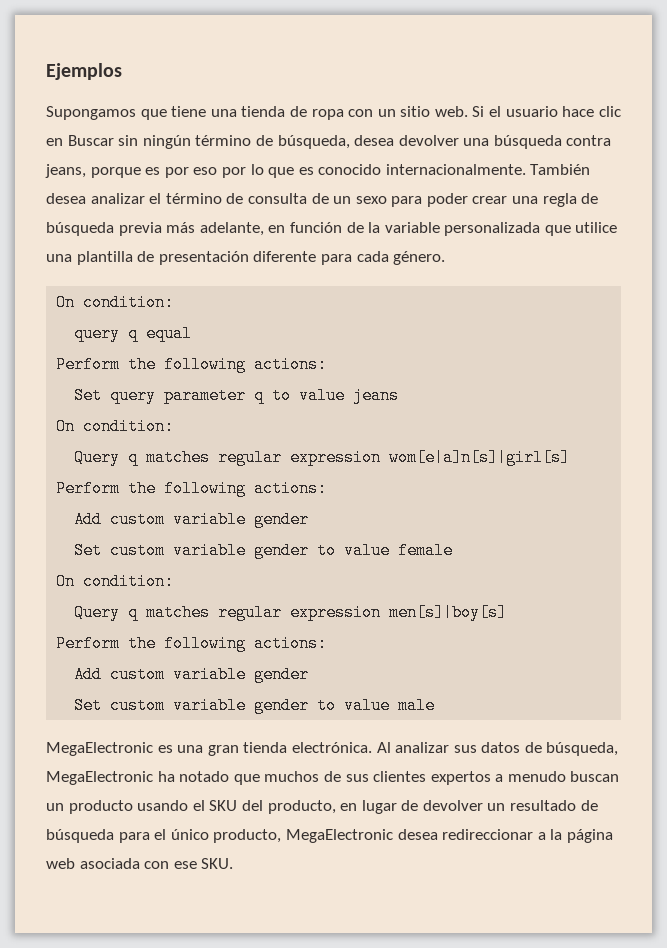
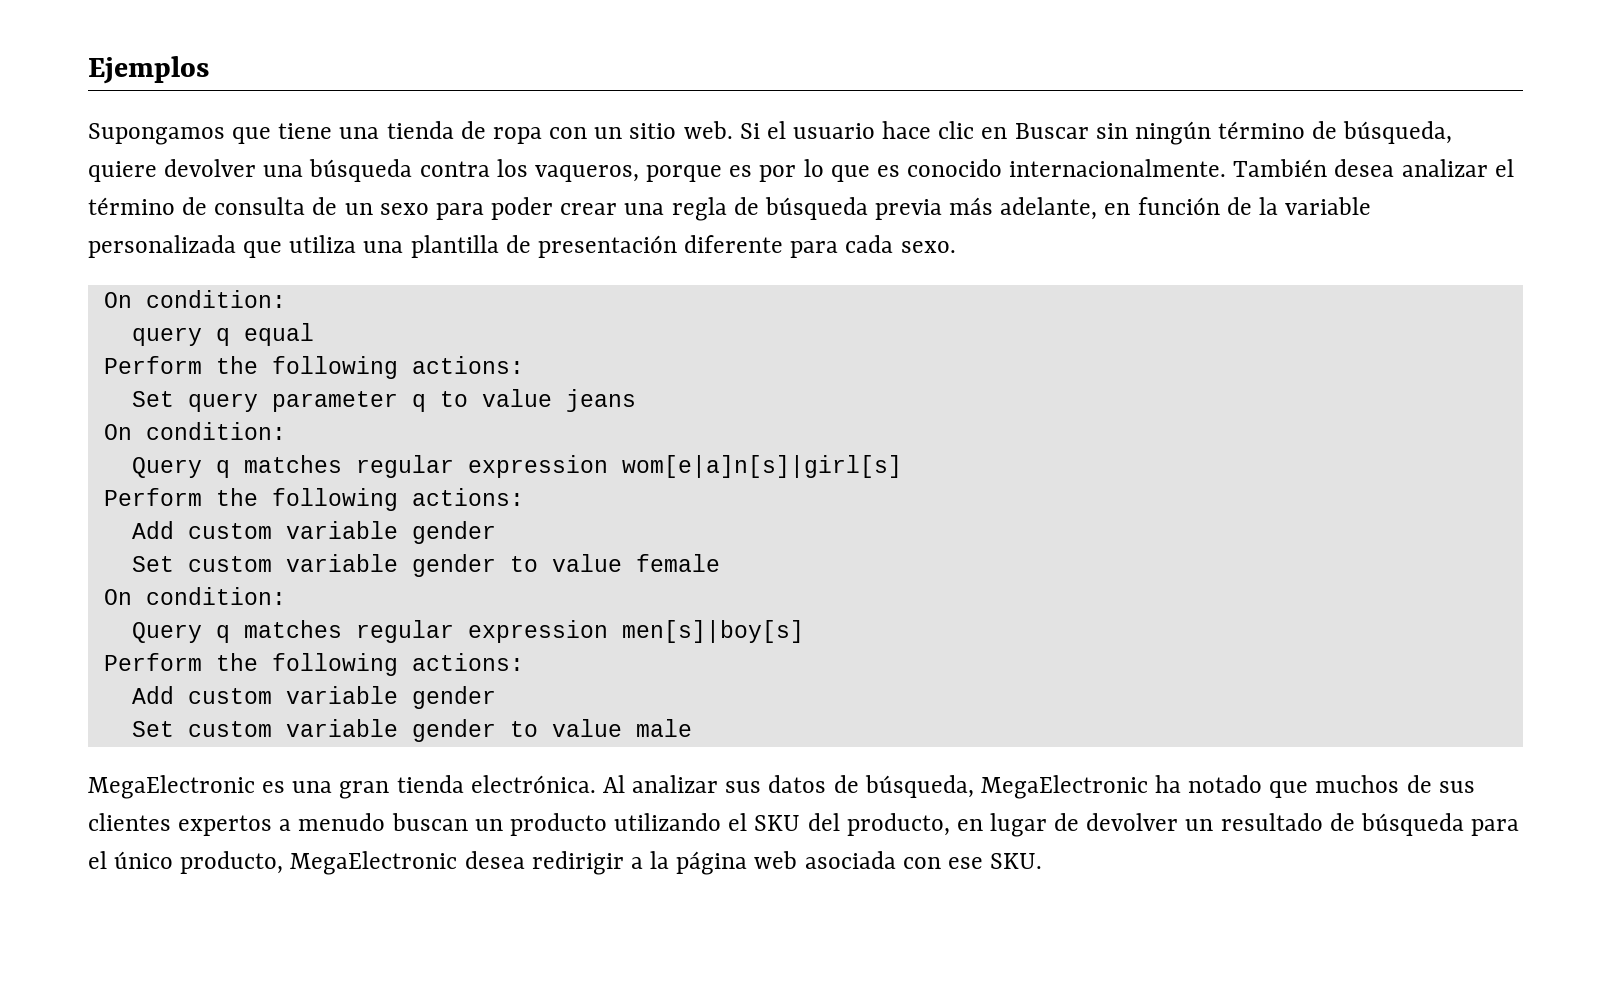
- Si el usuario hace clic en Buscar sin ningún término de búsqueda, desea devolver una búsqueda contra jeans, porque es por eso por lo que es conocido internacionalmente.
+ Si el usuario hace clic en Buscar sin ningún término de búsqueda, quiere devolver una búsqueda contra los vaqueros, porque es por lo que es conocido internacionalmente.
- También desea analizar el término de consulta de un sexo para poder crear una regla de búsqueda previa más adelante, en función de la variable personalizada que utilice una plantilla de presentación diferente para cada género.
+ También desea analizar el término de consulta de un sexo para poder crear una regla de búsqueda previa más adelante, en función de la variable personalizada que utiliza una plantilla de presentación diferente para cada sexo.
- Al analizar sus datos de búsqueda, MegaElectronic ha notado que muchos de sus clientes expertos a menudo buscan un producto usando el SKU del producto, en lugar de devolver un resultado de búsqueda para el único producto, MegaElectronic desea redireccionar a la página web asociada con ese SKU.
+ Al analizar sus datos de búsqueda, MegaElectronic ha notado que muchos de sus clientes expertos a menudo buscan un producto utilizando el SKU del producto, en lugar de devolver un resultado de búsqueda para el único producto, MegaElectronic desea redirigir a la página web asociada con ese SKU.

